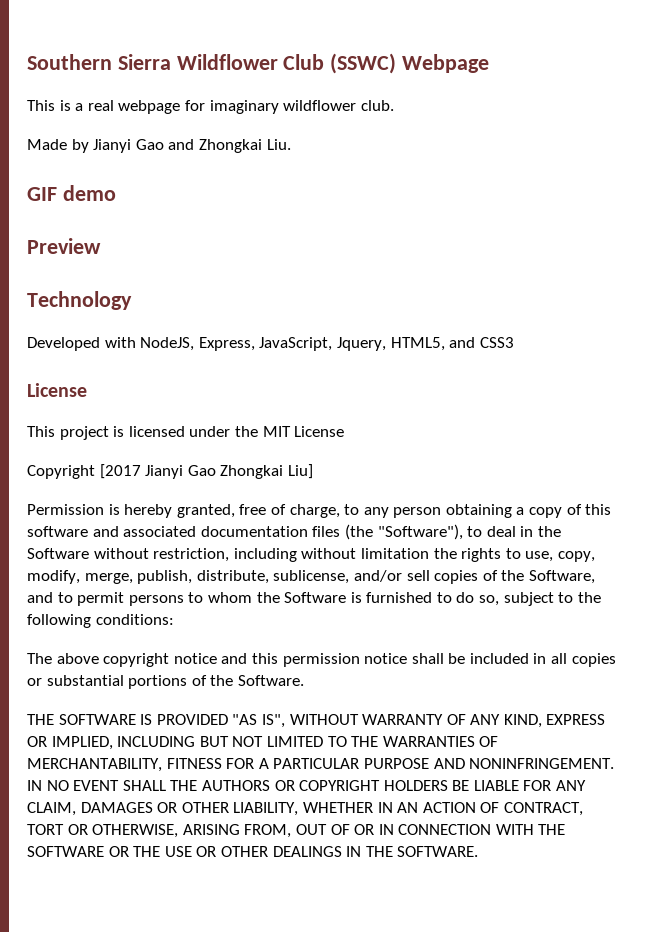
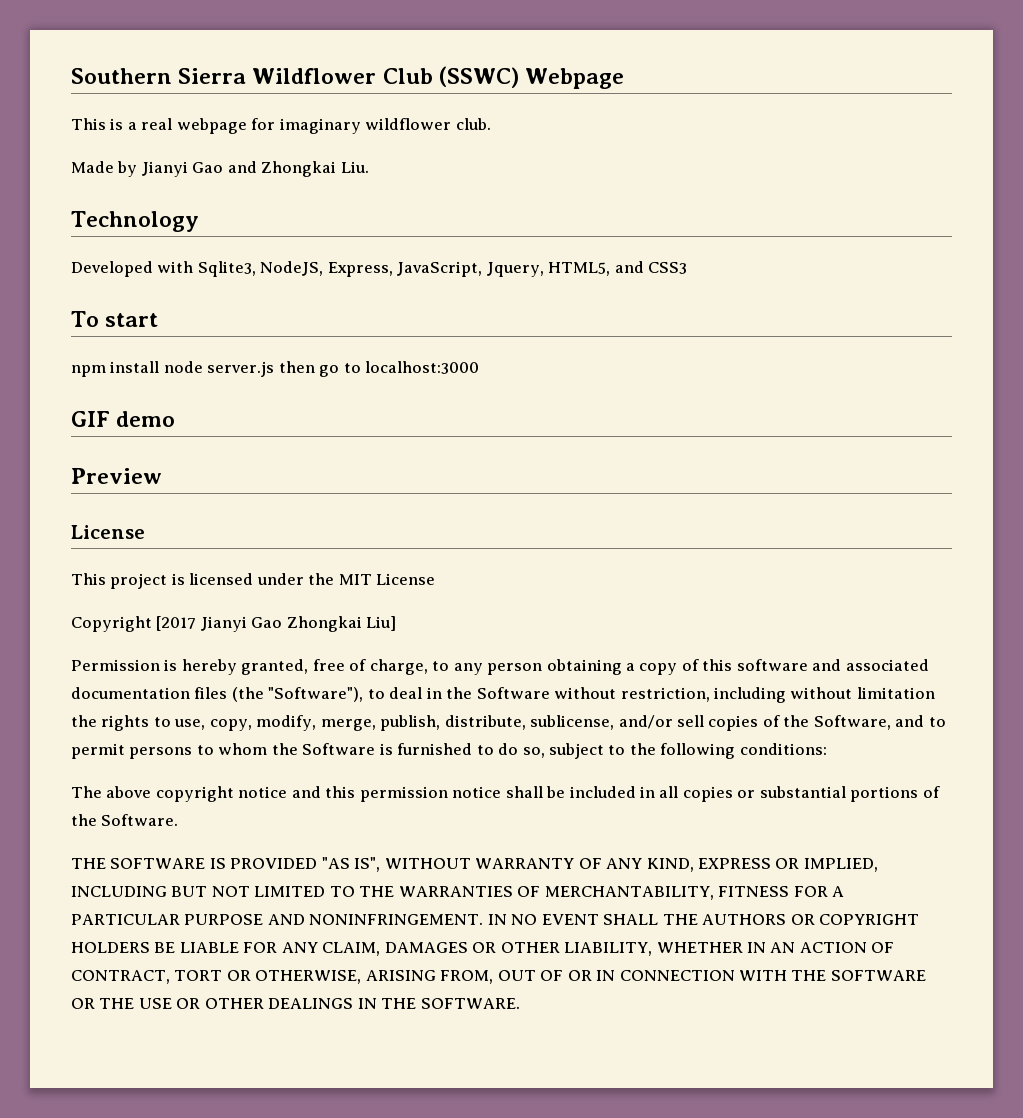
- GIF demo
- Preview
- Developed with NodeJS, Express, JavaScript, Jquery, HTML5, and CSS3
+ Developed with Sqlite3, NodeJS, Express, JavaScript, Jquery, HTML5, and CSS3
+ To start
+ npm install node server.js then go to localhost:3000
+ GIF demo
+ Preview

